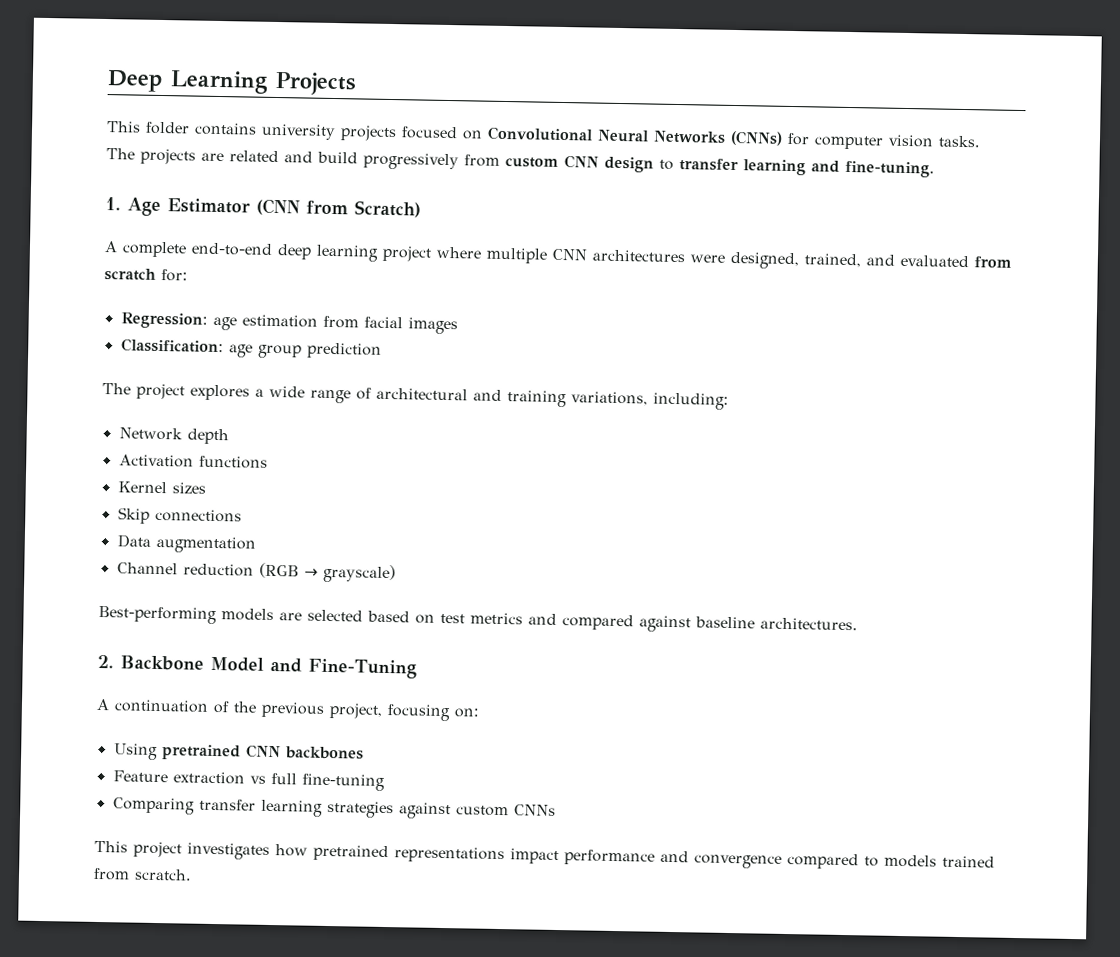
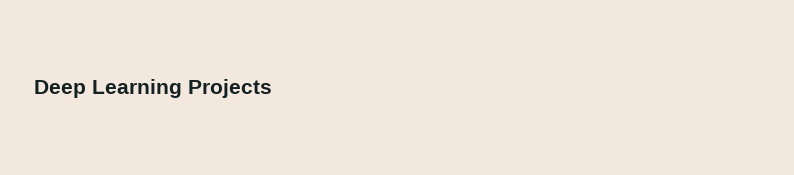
- This folder contains university projects focused on Convolutional Neural Networks (CNNs) for computer vision tasks.
- The projects are related and build progressively from custom CNN design to transfer learning and fine-tuning.
- 1. Age Estimator (CNN from Scratch)
- A complete end-to-end deep learning project where multiple CNN architectures were designed, trained, and evaluated from scratch for:
- Regression: age estimation from facial images
- Classification: age group prediction
- The project explores a wide range of architectural and training variations, including:
- Network depth
- Activation functions
- Kernel sizes
- Skip connections
- Data augmentation
- Channel reduction (RGB → grayscale)
- Best-performing models are selected based on test metrics and compared against baseline architectures.
- 2. Backbone Model and Fine-Tuning
- A continuation of the previous project, focusing on:
- Using pretrained CNN backbones
- Feature extraction vs full fine-tuning
- Comparing transfer learning strategies against custom CNNs
- This project investigates how pretrained representations impact performance and convergence compared to models trained from scratch.

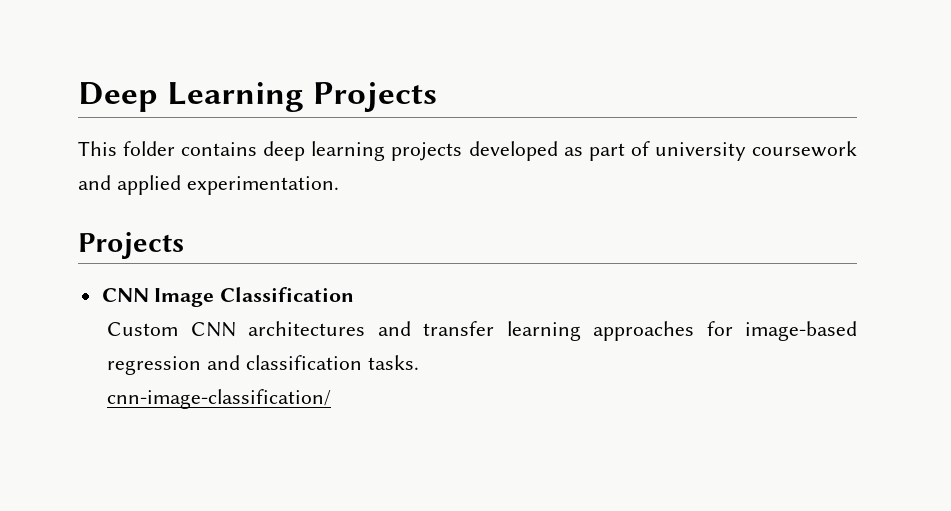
+ This folder contains deep learning projects developed as part of university coursework and applied experimentation.
+ Projects
+ CNN Image Classification
+ Custom CNN architectures and transfer learning approaches for image-based regression and classification tasks.
+ cnn-image-classification/

